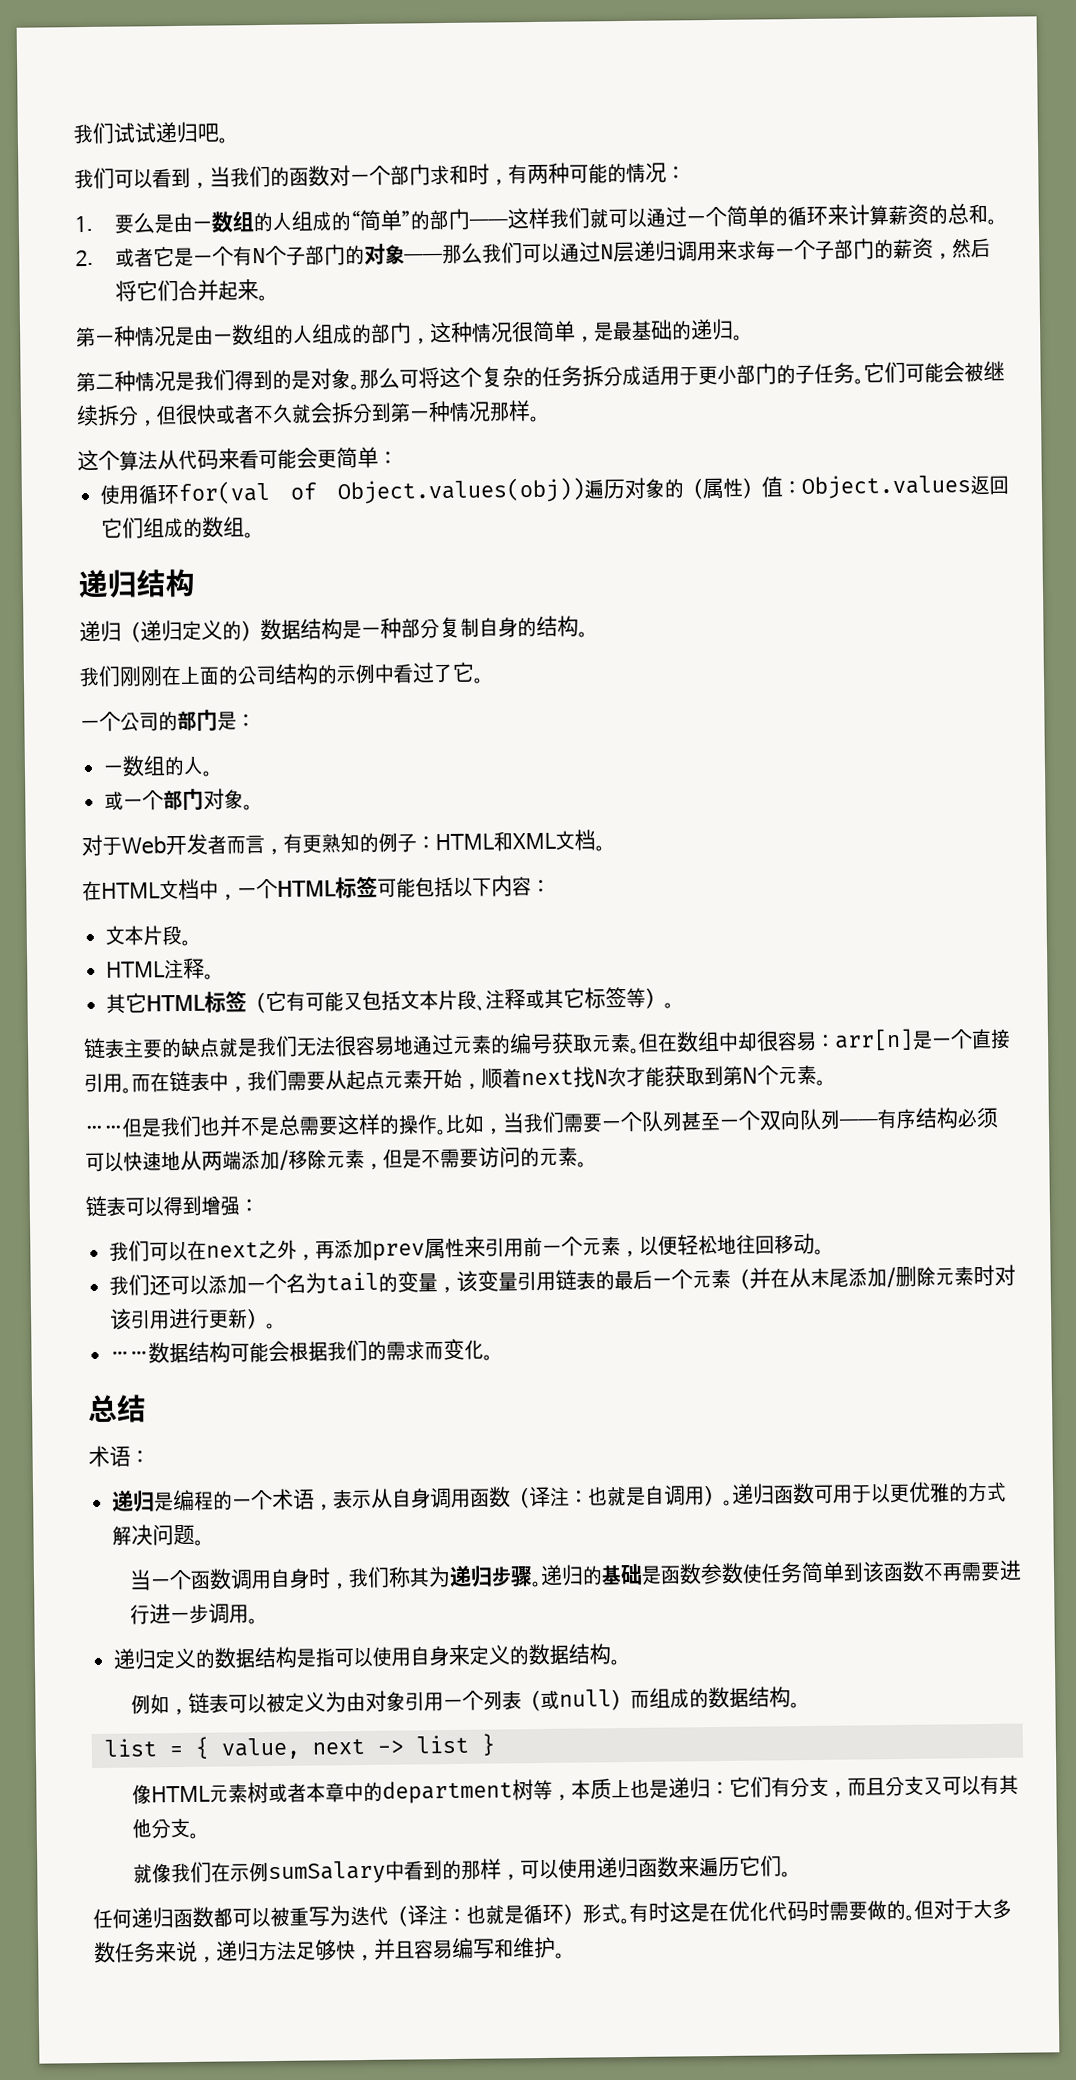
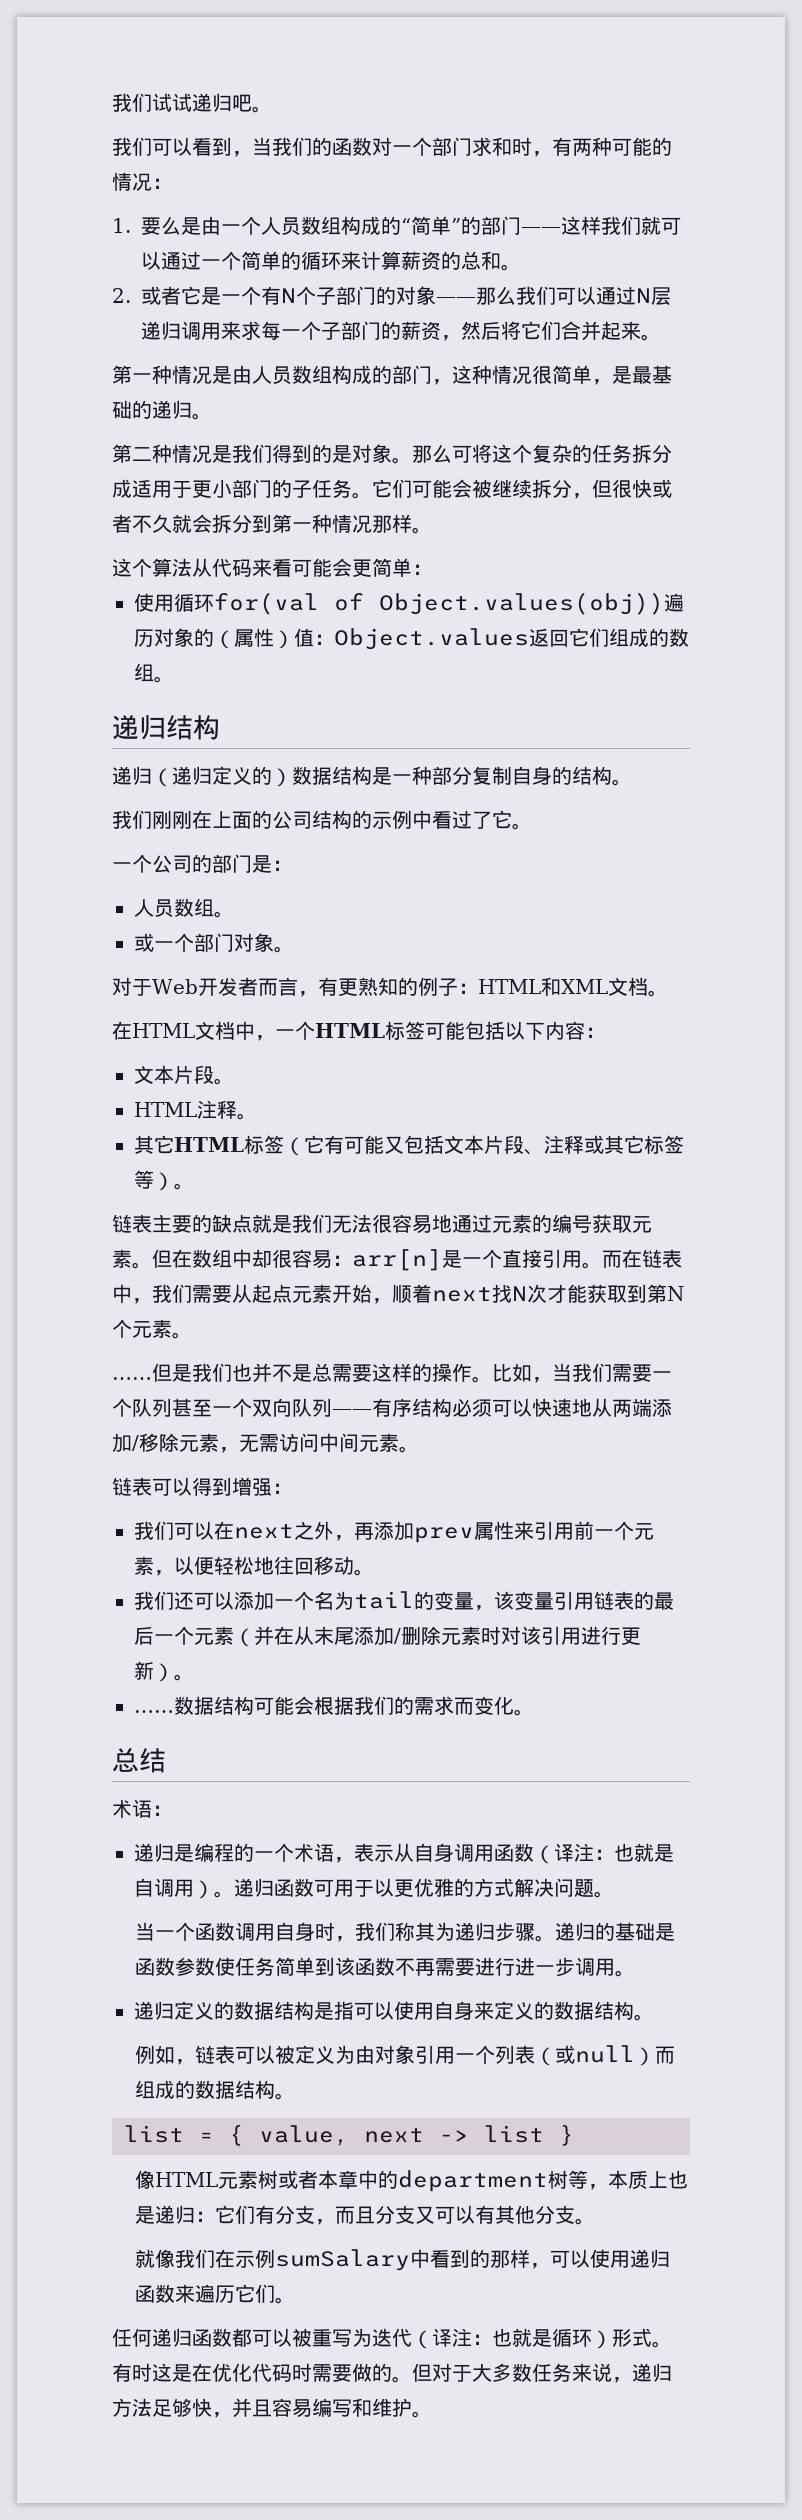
- 1.要么是由一数组的人组成的“简单”的部门——这样我们就可以通过一个简单的循环来计算薪资的总和。
+ 1.要么是由一个人员数组构成的“简单”的部门——这样我们就可以通过一个简单的循环来计算薪资的总和。
- 第一种情况是由一数组的人组成的部门，这种情况很简单，是最基础的递归。
+ 第一种情况是由人员数组构成的部门，这种情况很简单，是最基础的递归。
- 一数组的人。
+ 人员数组。
- 比如，当我们需要一个队列甚至一个双向队列——有序结构必须可以快速地从两端添加/移除元素，但是不需要访问的元素。
+ 比如，当我们需要一个队列甚至一个双向队列——有序结构必须可以快速地从两端添加/移除元素，无需访问中间元素。

